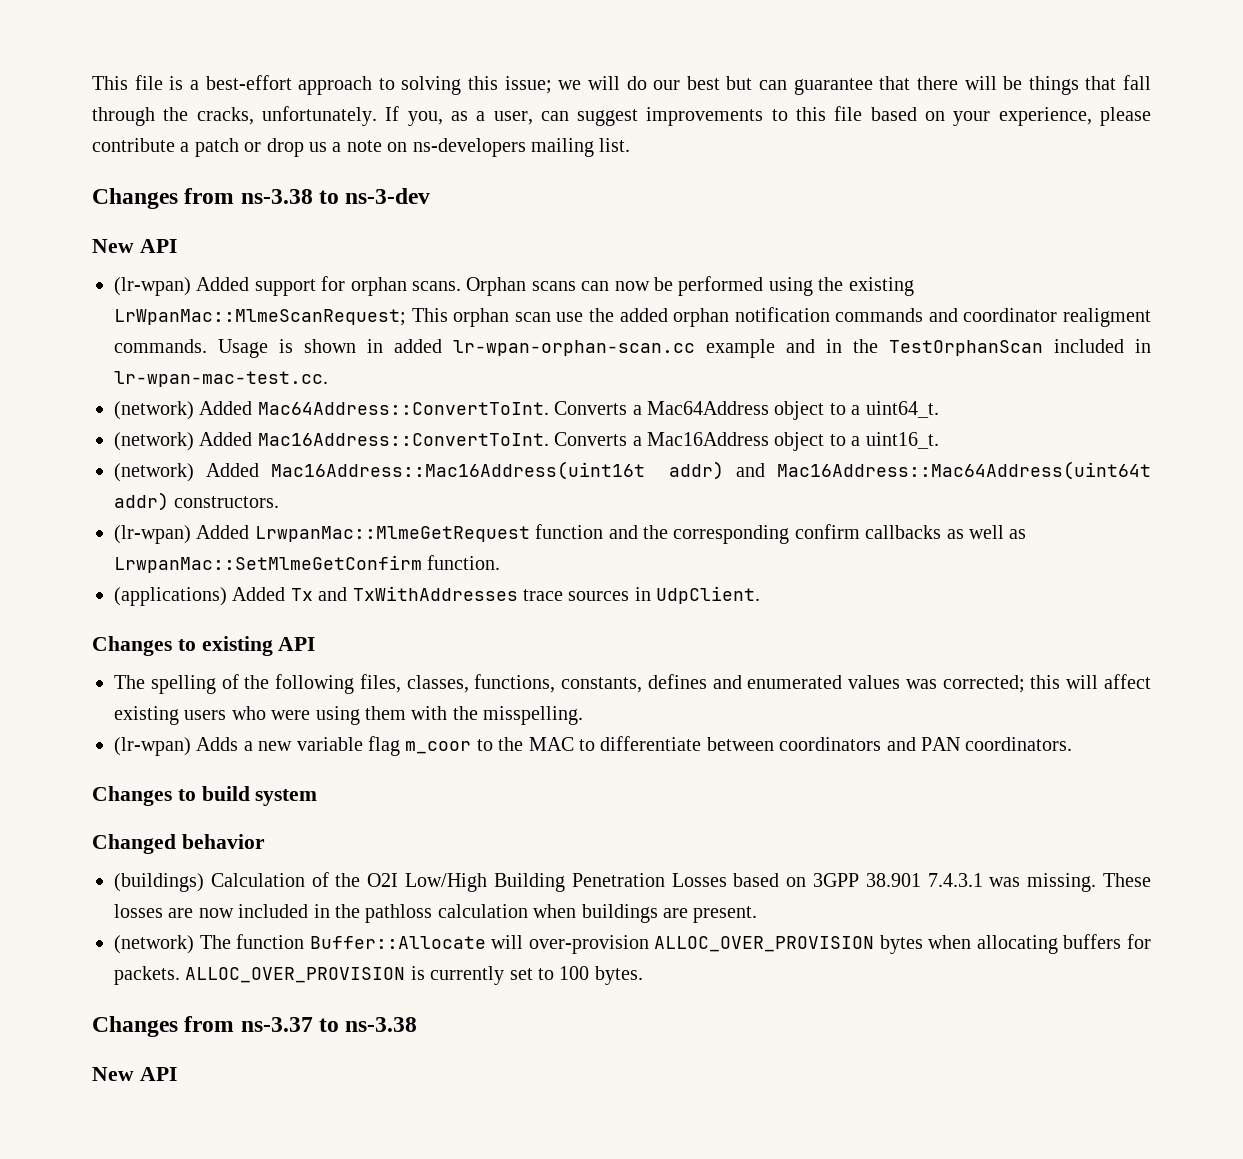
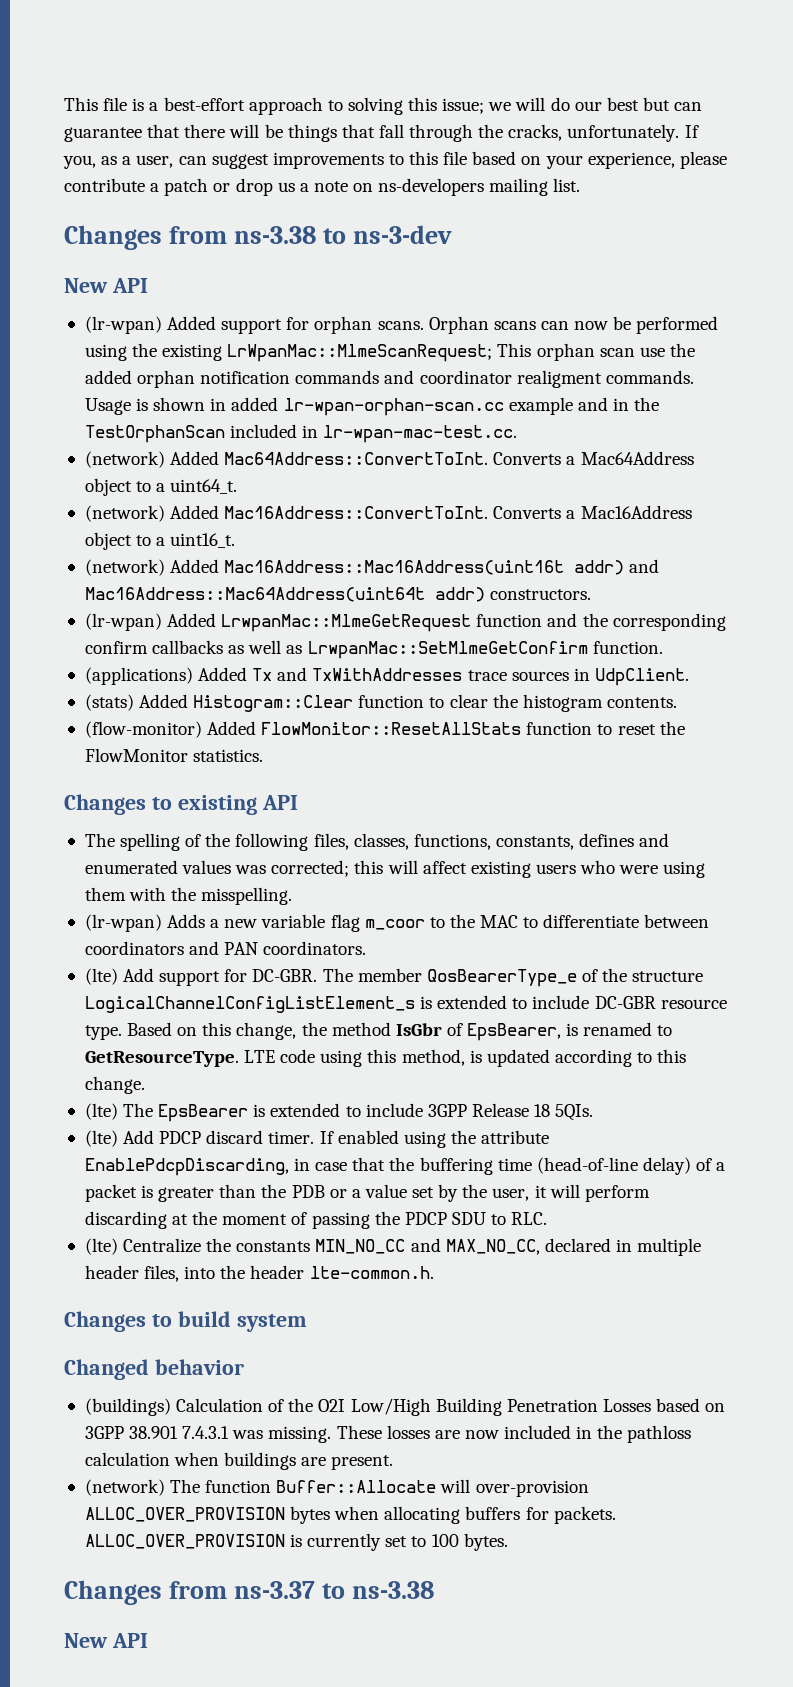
+ (stats) Added Histogram::Clear function to clear the histogram contents.
+ (flow-monitor) Added FlowMonitor::ResetAllStats function to reset the FlowMonitor statistics.
+ (lte) Add support for DC-GBR. The member QosBearerType_e of the structure LogicalChannelConfigListElement_s is extended to include DC-GBR resource type. Based on this change, the method IsGbr of EpsBearer, is renamed to GetResourceType. LTE code using this method, is updated according to this change.
+ (lte) The EpsBearer is extended to include 3GPP Release 18 5QIs.
+ (lte) Add PDCP discard timer. If enabled using the attribute EnablePdcpDiscarding, in case that the buffering time (head-of-line delay) of a packet is greater than the PDB or a value set by the user, it will perform discarding at the moment of passing the PDCP SDU to RLC.
+ (lte) Centralize the constants MIN_NO_CC and MAX_NO_CC, declared in multiple header files, into the header lte-common.h.

